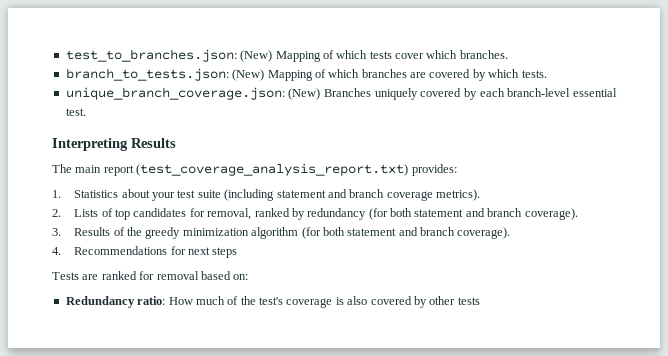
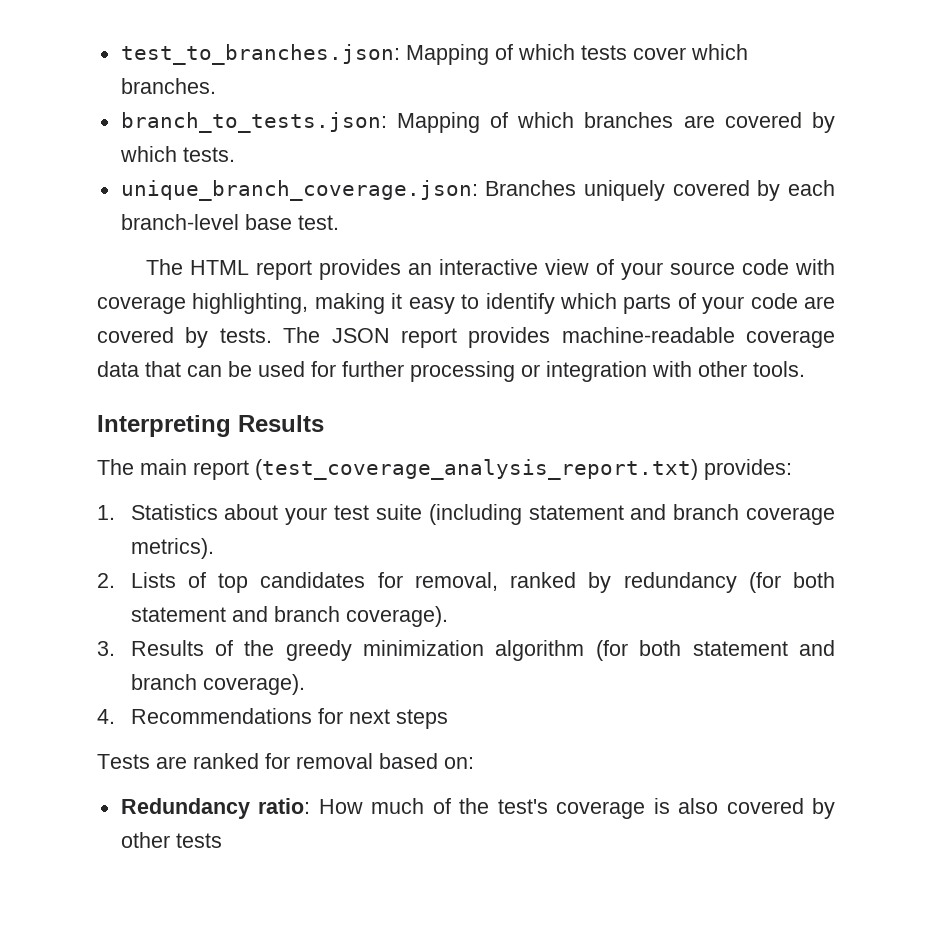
- test_to_branches.json: (New) Mapping of which tests cover which branches.
+ test_to_branches.json: Mapping of which tests cover which branches.
- branch_to_tests.json: (New) Mapping of which branches are covered by which tests.
+ branch_to_tests.json: Mapping of which branches are covered by which tests.
- unique_branch_coverage.json: (New) Branches uniquely covered by each branch-level essential test.
+ unique_branch_coverage.json: Branches uniquely covered by each branch-level base test.
+ The HTML report provides an interactive view of your source code with coverage highlighting, making it easy to identify which parts of your code are covered by tests. The JSON report provides machine-readable coverage data that can be used for further processing or integration with other tools.

